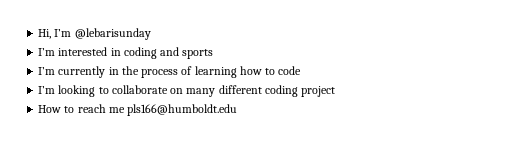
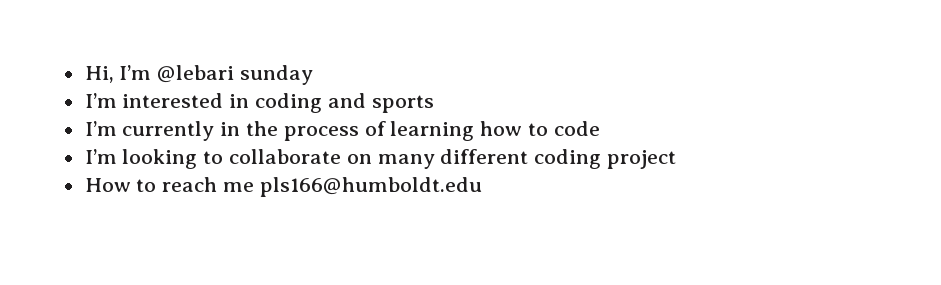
- Hi, I’m @lebarisunday
+ Hi, I’m @lebari sunday

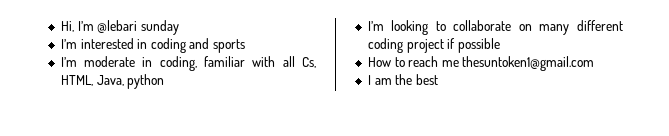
- I’m currently in the process of learning how to code
+ I’m moderate in coding, familiar with all Cs, HTML, Java, python
- I’m looking to collaborate on many different coding project
+ I’m looking to collaborate on many different coding project if possible
- How to reach me pls166@humboldt.edu
+ How to reach me thesuntoken1@gmail.com
+ I am the best

